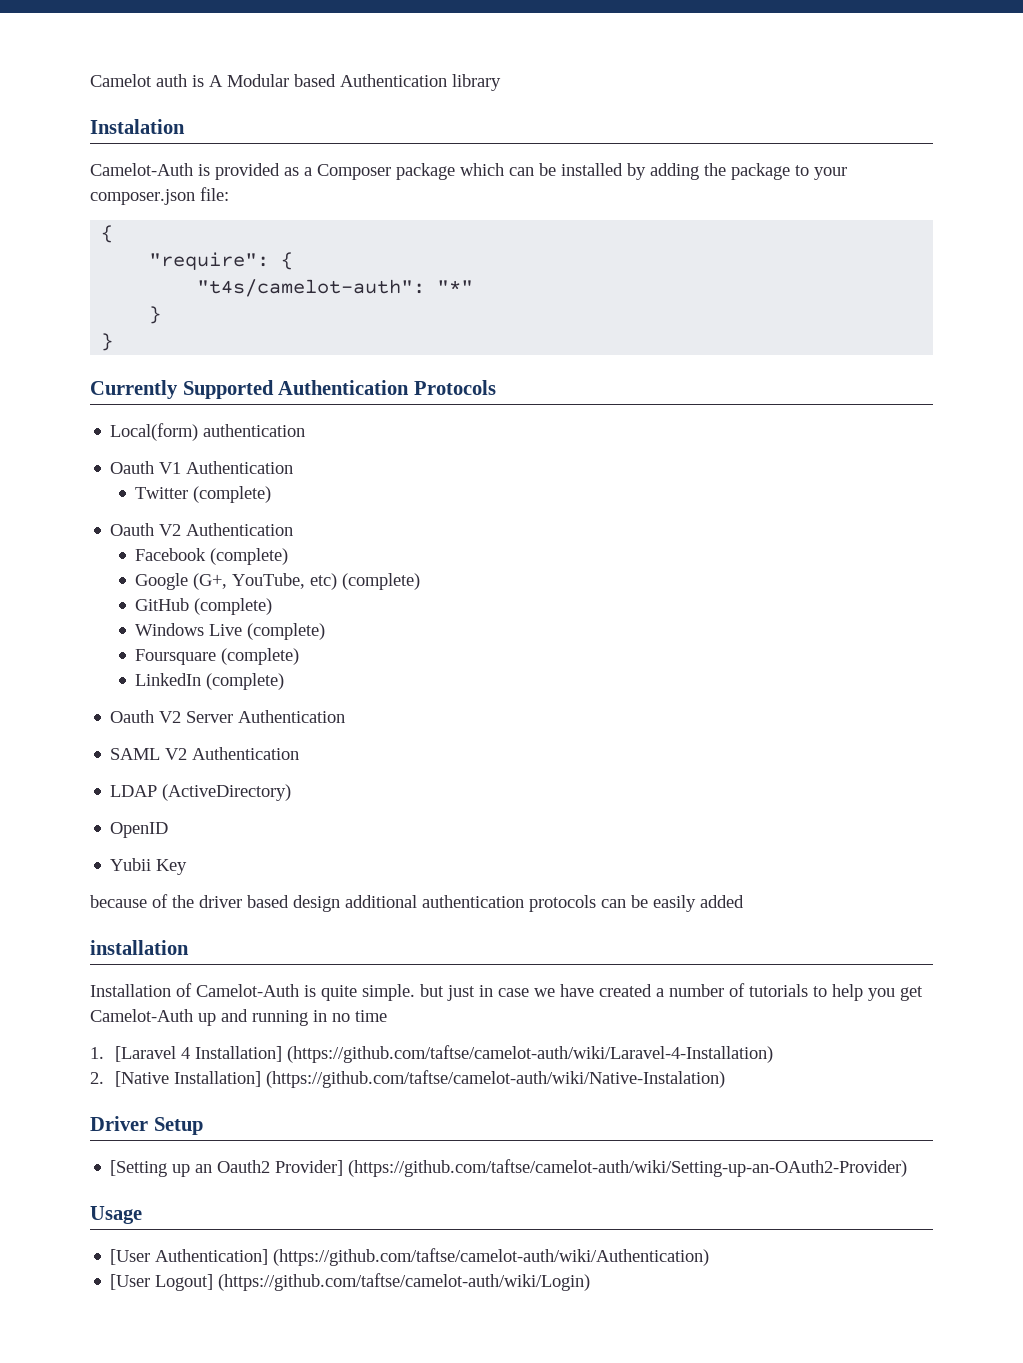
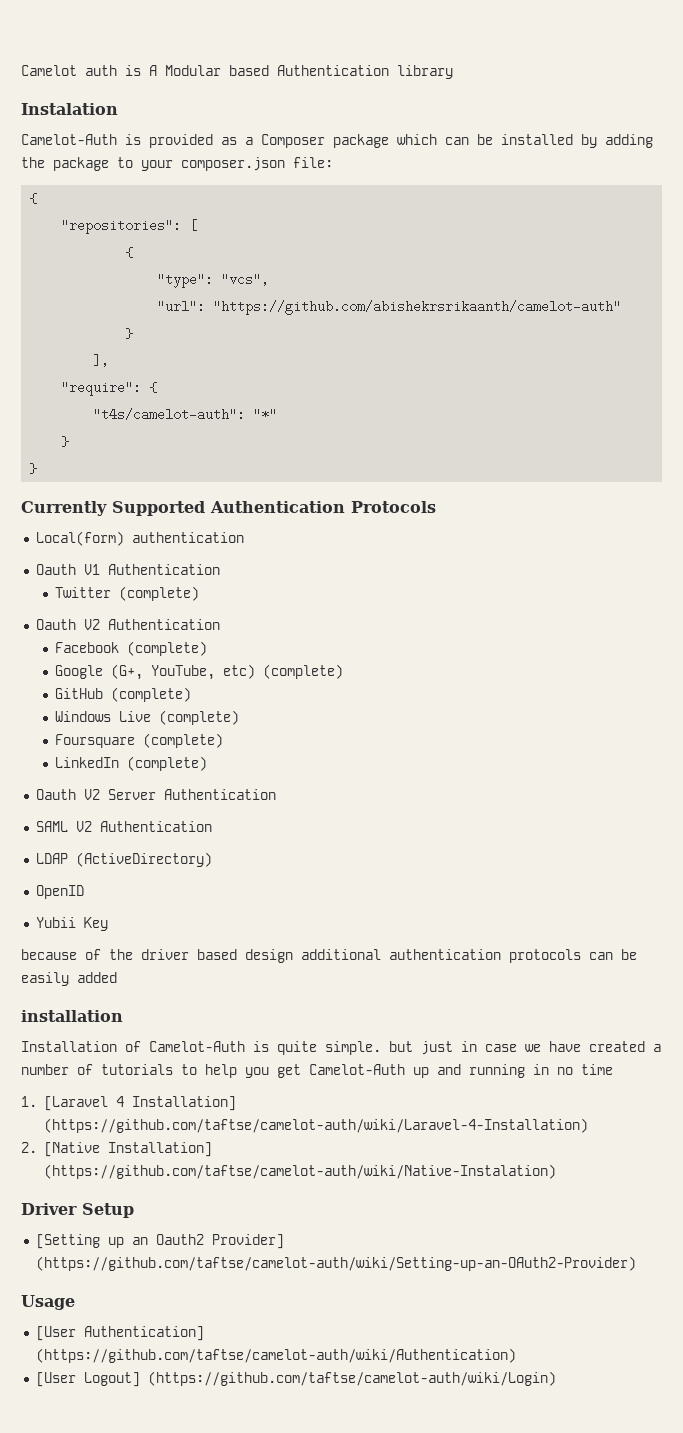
+ "repositories": [
+ {
+ "type": "vcs",
+ "url": "https://github.com/abishekrsrikaanth/camelot-auth"
+ }
+ ],

